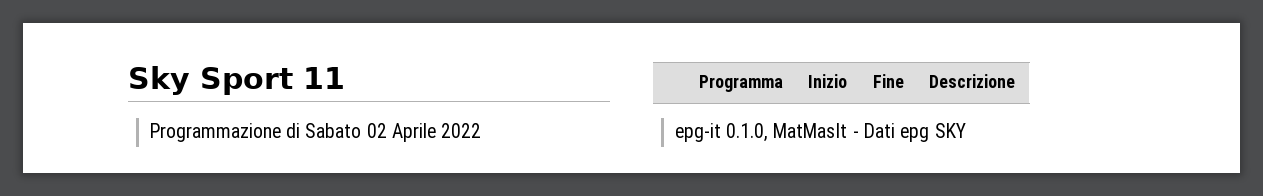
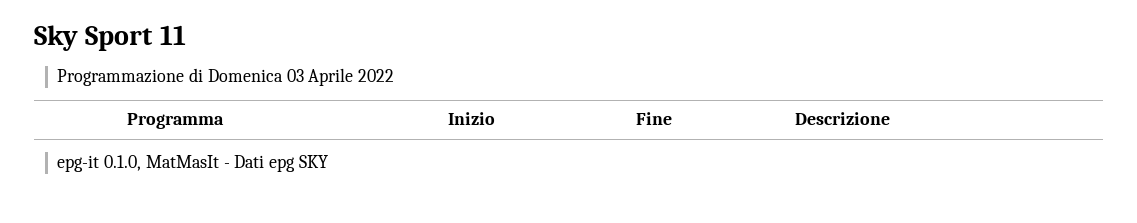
- Programmazione di Sabato 02 Aprile 2022
+ Programmazione di Domenica 03 Aprile 2022

